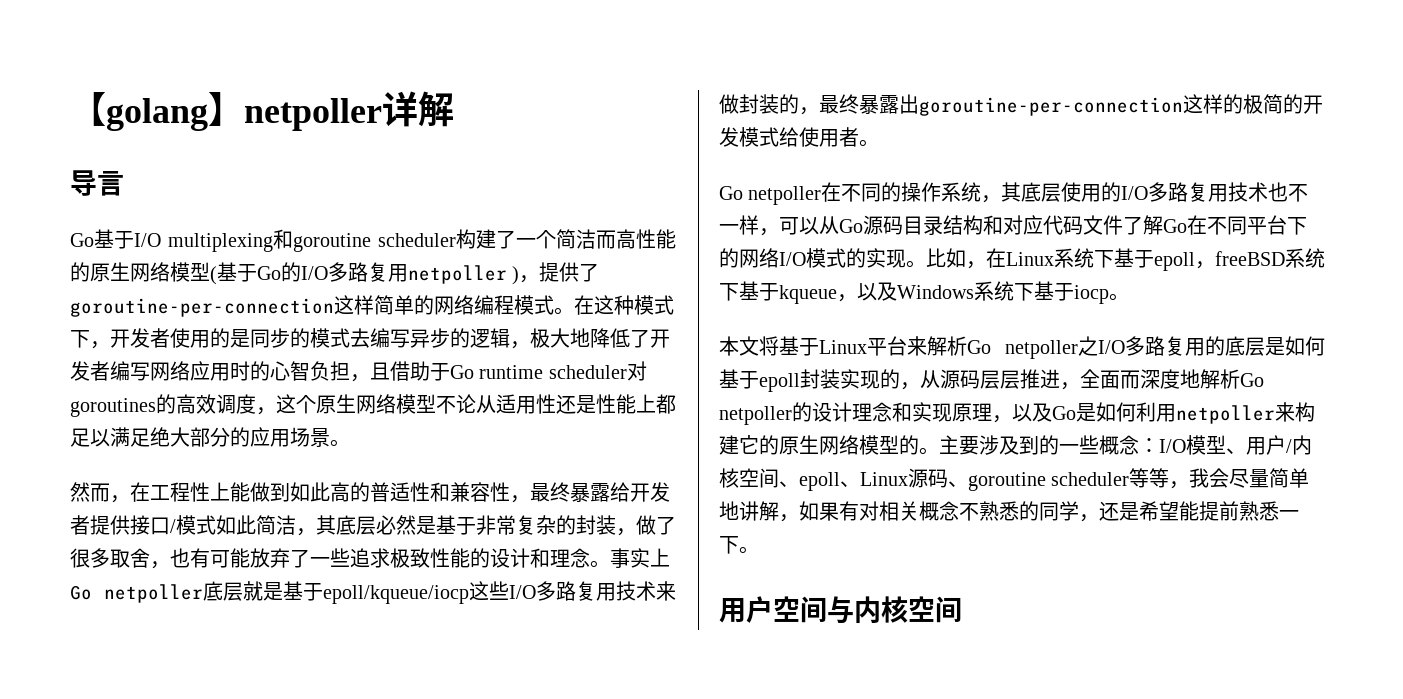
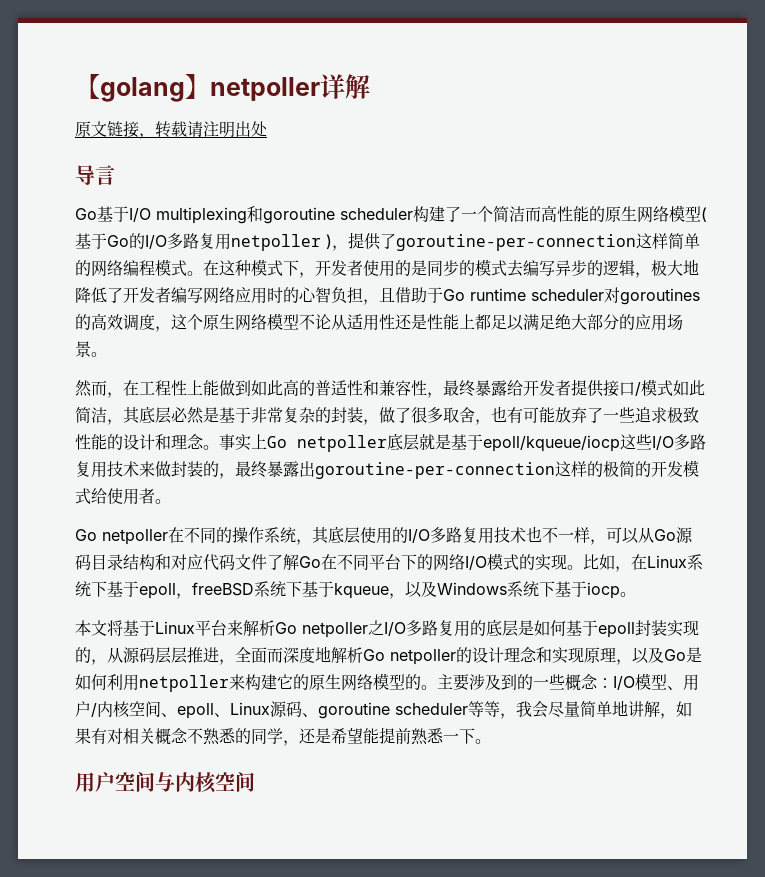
+ 原文链接，转载请注明出处

